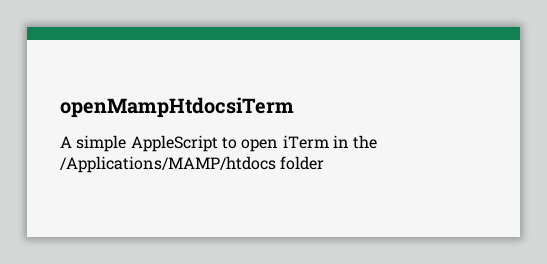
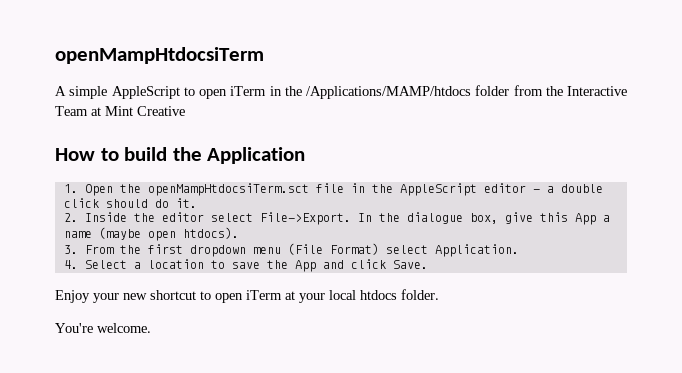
- A simple AppleScript to open iTerm in the /Applications/MAMP/htdocs folder
+ A simple AppleScript to open iTerm in the /Applications/MAMP/htdocs folder from the Interactive Team at Mint Creative
+ How to build the Application
+ 1. Open the openMampHtdocsiTerm.sct file in the AppleScript editor - a double click should do it.
+ 2. Inside the editor select File->Export. In the dialogue box, give this App a name (maybe open htdocs).
+ 3. From the first dropdown menu (File Format) select Application.
+ 4. Select a location to save the App and click Save.
+ Enjoy your new shortcut to open iTerm at your local htdocs folder.
+ You're welcome.

